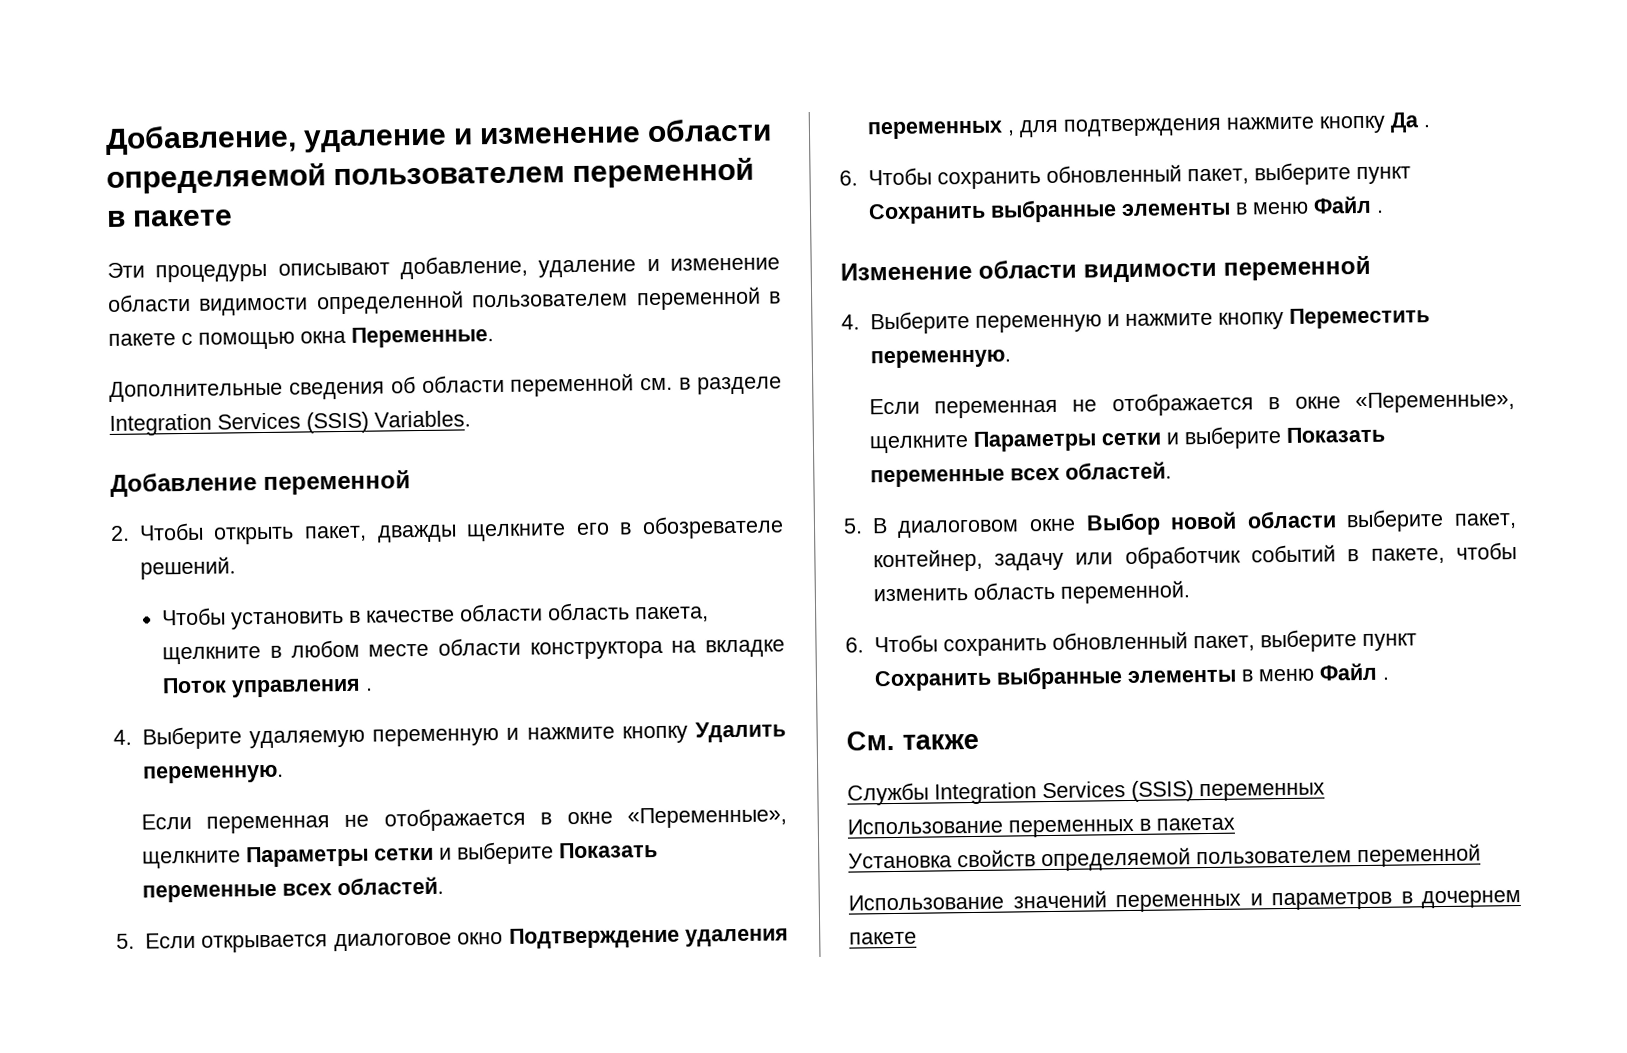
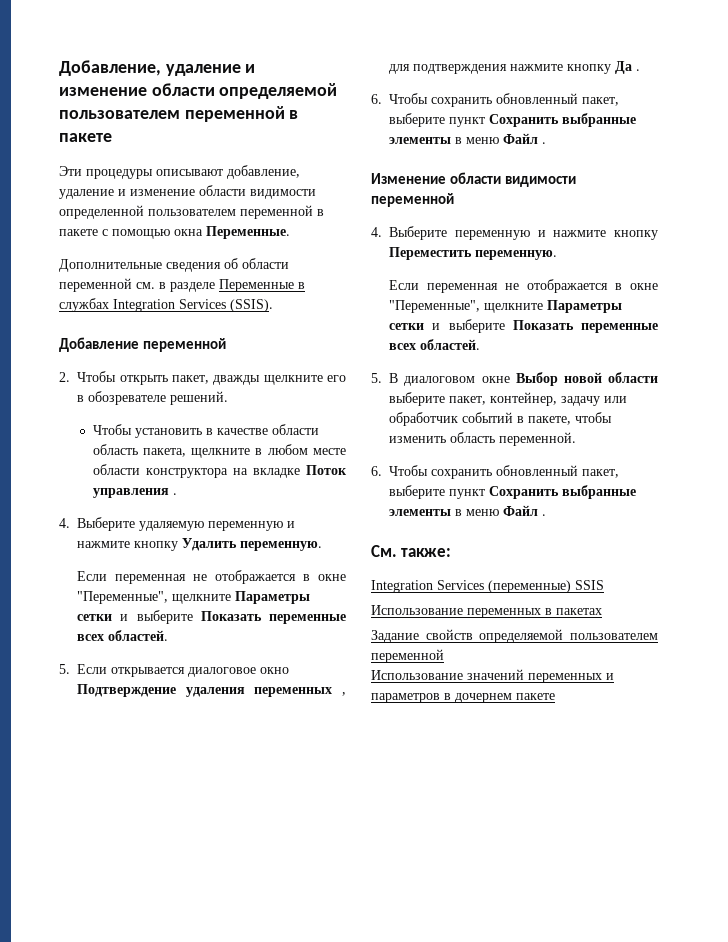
- Дополнительные сведения об области переменной см. в разделе Integration Services (SSIS) Variables.
+ Дополнительные сведения об области переменной см. в разделе Переменные в службах Integration Services (SSIS).
  4. Выберите удаляемую переменную и нажмите кнопку Удалить переменную.
- Если переменная не отображается в окне «Переменные», щелкните Параметры сетки и выберите Показать переменные всех областей.
+ Если переменная не отображается в окне "Переменные", щелкните Параметры сетки и выберите Показать переменные всех областей.
  4. Выберите переменную и нажмите кнопку Переместить переменную.
- Если переменная не отображается в окне «Переменные», щелкните Параметры сетки и выберите Показать переменные всех областей.
+ Если переменная не отображается в окне "Переменные", щелкните Параметры сетки и выберите Показать переменные всех областей.
- См. также
- Службы Integration Services (SSIS) переменных
+ См. также:
+ Integration Services (переменные) SSIS
- Установка свойств определяемой пользователем переменной
+ Задание свойств определяемой пользователем переменной

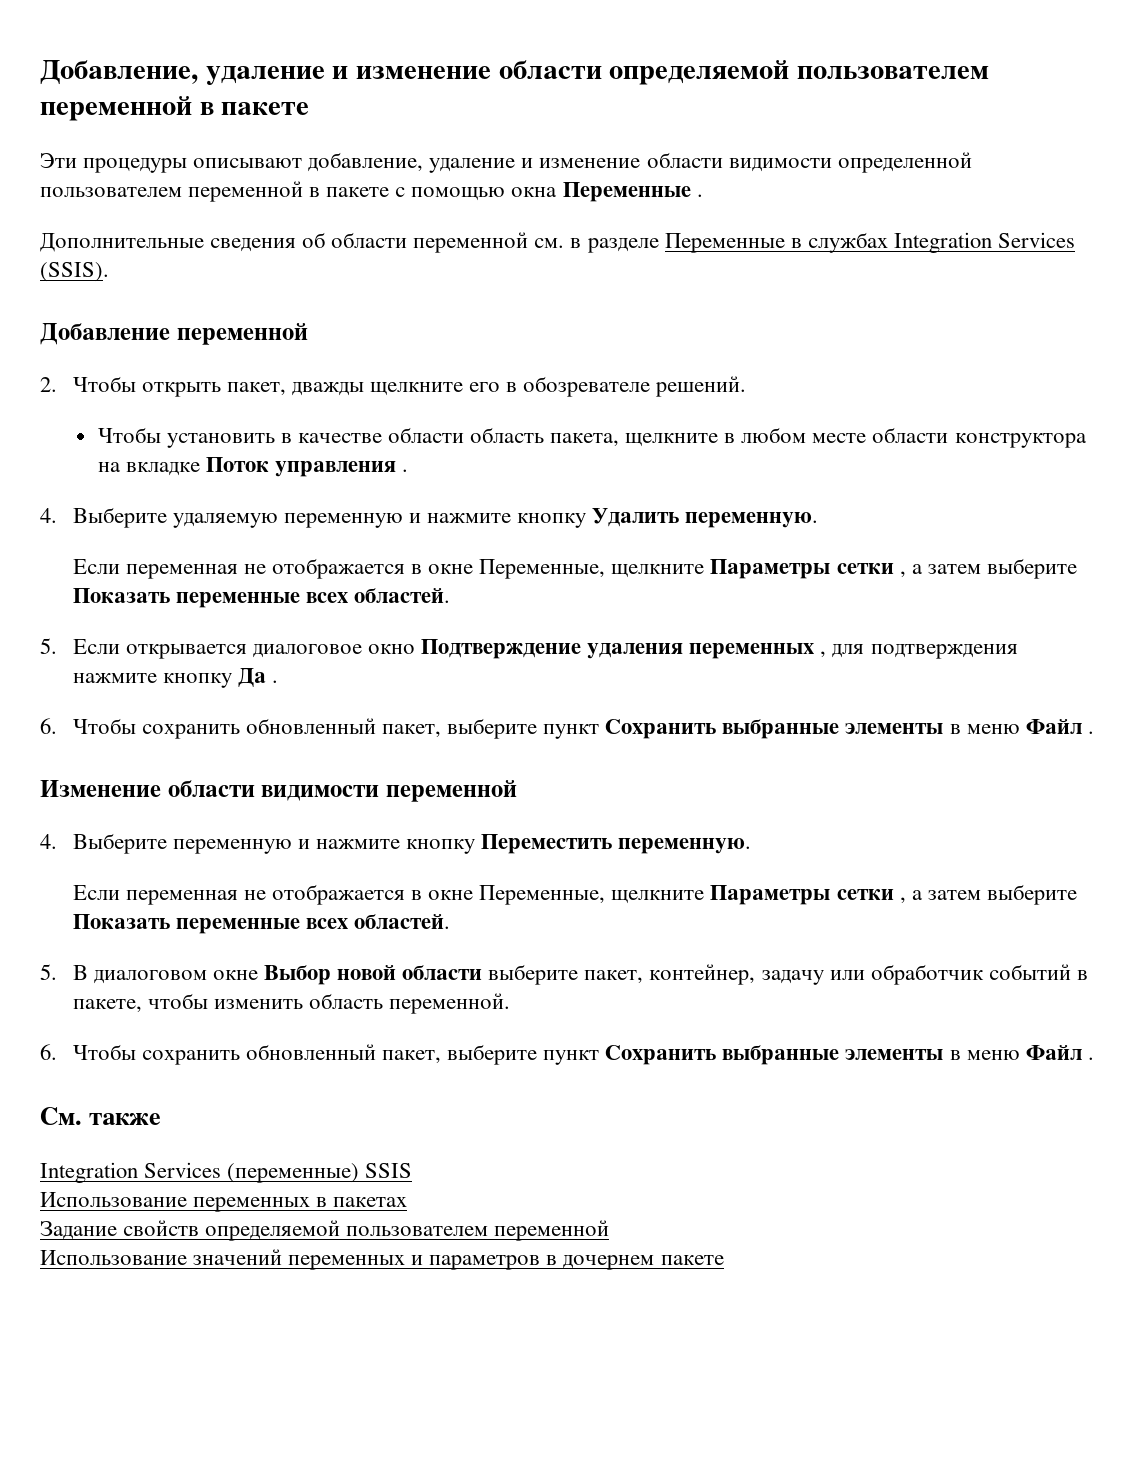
- Эти процедуры описывают добавление, удаление и изменение области видимости определенной пользователем переменной в пакете с помощью окна Переменные.
+ Эти процедуры описывают добавление, удаление и изменение области видимости определенной пользователем переменной в пакете с помощью окна Переменные .
  4. Выберите удаляемую переменную и нажмите кнопку Удалить переменную.
- Если переменная не отображается в окне "Переменные", щелкните Параметры сетки и выберите Показать переменные всех областей.
+ Если переменная не отображается в окне Переменные, щелкните Параметры сетки , а затем выберите Показать переменные всех областей.
  4. Выберите переменную и нажмите кнопку Переместить переменную.
- Если переменная не отображается в окне "Переменные", щелкните Параметры сетки и выберите Показать переменные всех областей.
+ Если переменная не отображается в окне Переменные, щелкните Параметры сетки , а затем выберите Показать переменные всех областей.
- См. также:
+ См. также

